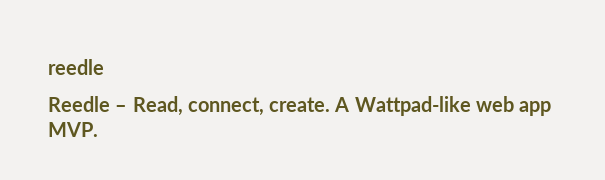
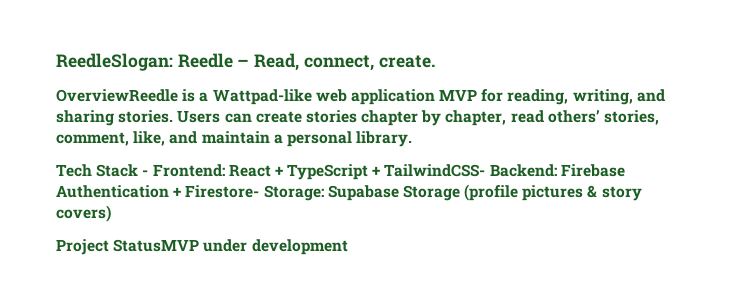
- reedle
- Reedle – Read, connect, create. A Wattpad-like web app MVP.
+ ReedleSlogan: Reedle – Read, connect, create.
+ OverviewReedle is a Wattpad-like web application MVP for reading, writing, and sharing stories. Users can create stories chapter by chapter, read others’ stories, comment, like, and maintain a personal library.
+ Tech Stack - Frontend: React + TypeScript + TailwindCSS- Backend: Firebase Authentication + Firestore- Storage: Supabase Storage (profile pictures & story covers)
+ Project StatusMVP under development

